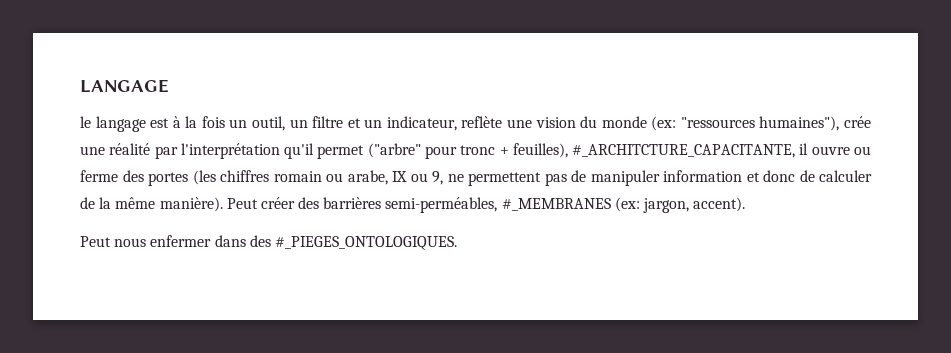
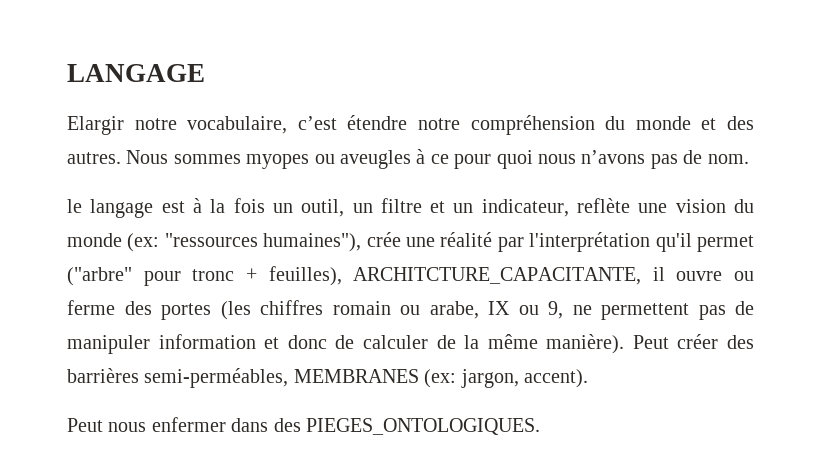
+ Elargir notre vocabulaire, c’est étendre notre compréhension du monde et des autres. Nous sommes myopes ou aveugles à ce pour quoi nous n’avons pas de nom.
- "ressources humaines"), crée une réalité par l'interprétation qu'il permet ("arbre" pour tronc + feuilles), #_ARCHITCTURE_CAPACITANTE, il ouvre ou ferme des portes (les chiffres romain ou arabe, IX ou 9, ne permettent pas de manipuler information et donc de calculer de la même manière).
+ "ressources humaines"), crée une réalité par l'interprétation qu'il permet ("arbre" pour tronc + feuilles), ARCHITCTURE_CAPACITANTE, il ouvre ou ferme des portes (les chiffres romain ou arabe, IX ou 9, ne permettent pas de manipuler information et donc de calculer de la même manière).
- Peut créer des barrières semi-perméables, #_MEMBRANES (ex: jargon, accent).
+ Peut créer des barrières semi-perméables, MEMBRANES (ex: jargon, accent).
- Peut nous enfermer dans des #_PIEGES_ONTOLOGIQUES.
+ Peut nous enfermer dans des PIEGES_ONTOLOGIQUES.

